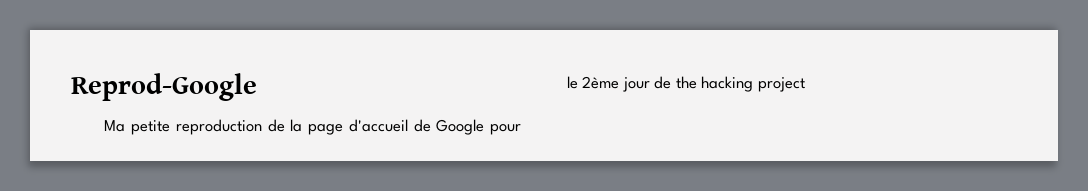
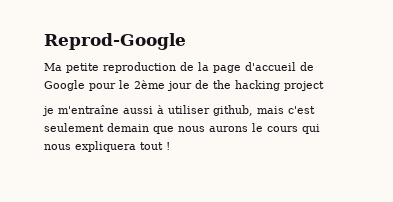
+ je m'entraîne aussi à utiliser github, mais c'est seulement demain que nous aurons le cours qui nous expliquera tout !

